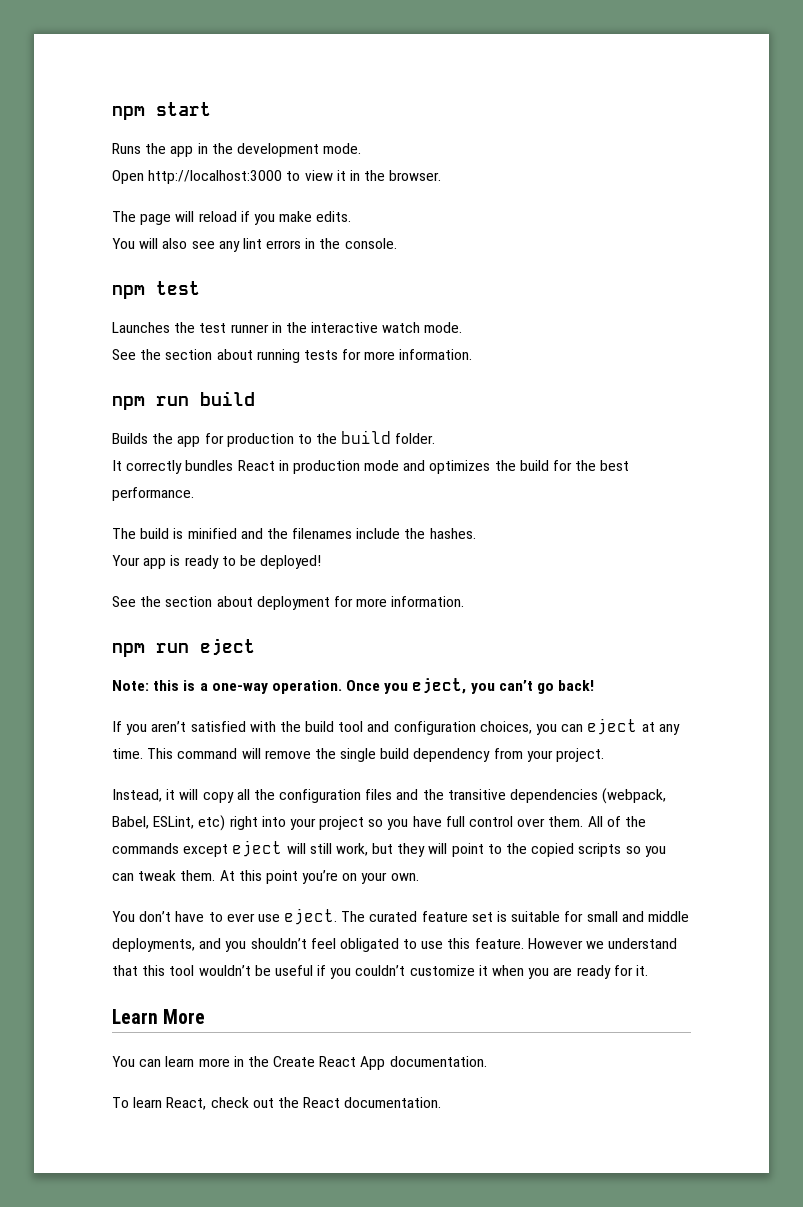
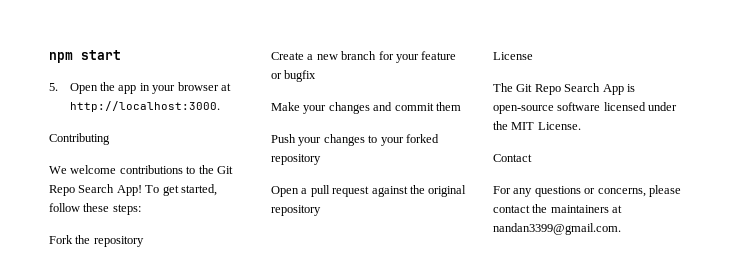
- Runs the app in the development mode.
- Open http://localhost:3000 to view it in the browser.
- The page will reload if you make edits.
- You will also see any lint errors in the console.
- npm test
- Launches the test runner in the interactive watch mode.
- See the section about running tests for more information.
- npm run build
- Builds the app for production to the build folder.
- It correctly bundles React in production mode and optimizes the build for the best performance.
- The build is minified and the filenames include the hashes.
- Your app is ready to be deployed!
- See the section about deployment for more information.
- npm run eject
- Note: this is a one-way operation. Once you eject, you can’t go back!
- If you aren’t satisfied with the build tool and configuration choices, you can eject at any time. This command will remove the single build dependency from your project.
- Instead, it will copy all the configuration files and the transitive dependencies (webpack, Babel, ESLint, etc) right into your project so you have full control over them. All of the commands except eject will still work, but they will point to the copied scripts so you can tweak them. At this point you’re on your own.
- You don’t have to ever use eject. The curated feature set is suitable for small and middle deployments, and you shouldn’t feel obligated to use this feature. However we understand that this tool wouldn’t be useful if you couldn’t customize it when you are ready for it.
- Learn More
- You can learn more in the Create React App documentation.
- To learn React, check out the React documentation.
+ 5. Open the app in your browser at http://localhost:3000.
+ Contributing
+ We welcome contributions to the Git Repo Search App! To get started, follow these steps:
+ Fork the repository
+ Create a new branch for your feature or bugfix
+ Make your changes and commit them
+ Push your changes to your forked repository
+ Open a pull request against the original repository
+ License
+ The Git Repo Search App is open-source software licensed under the MIT License.
+ Contact
+ For any questions or concerns, please contact the maintainers at nandan3399@gmail.com.

